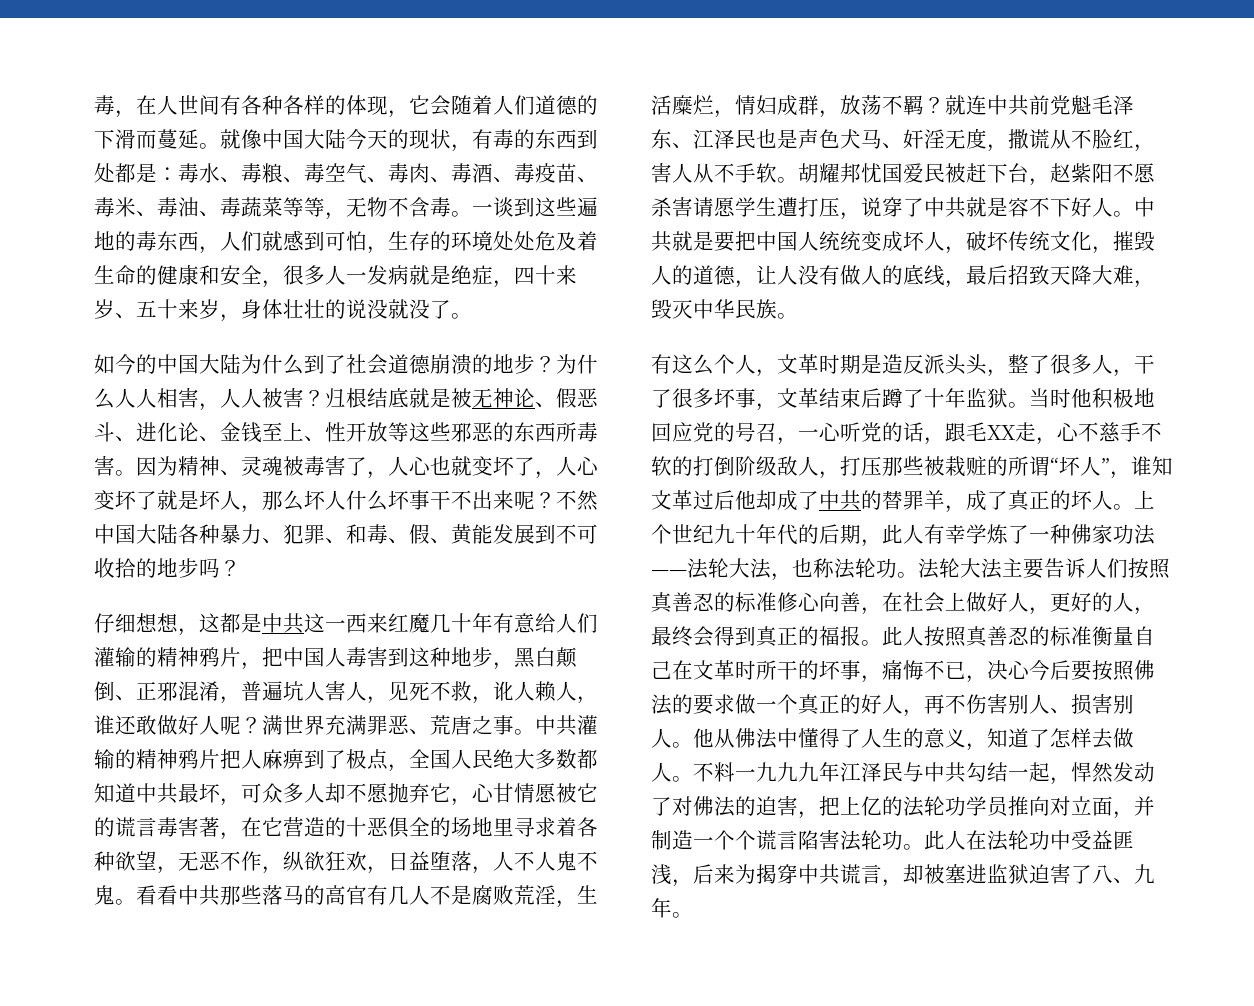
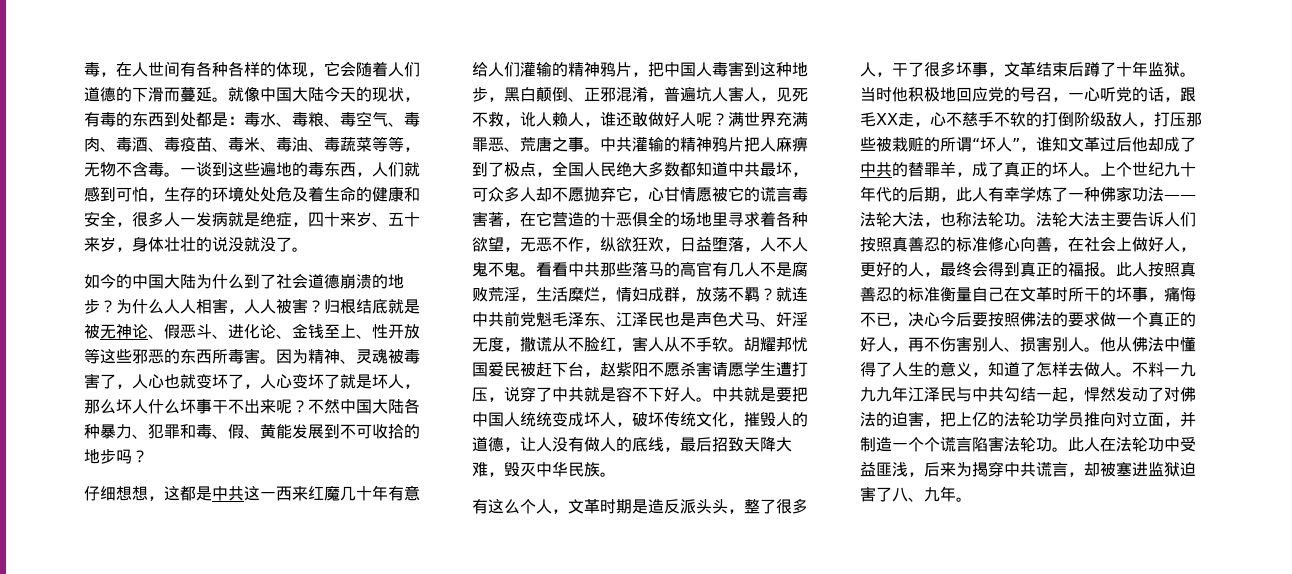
- 不然中国大陆各种暴力、犯罪、和毒、假、黄能发展到不可收拾的地步吗？
+ 不然中国大陆各种暴力、犯罪和毒、假、黄能发展到不可收拾的地步吗？

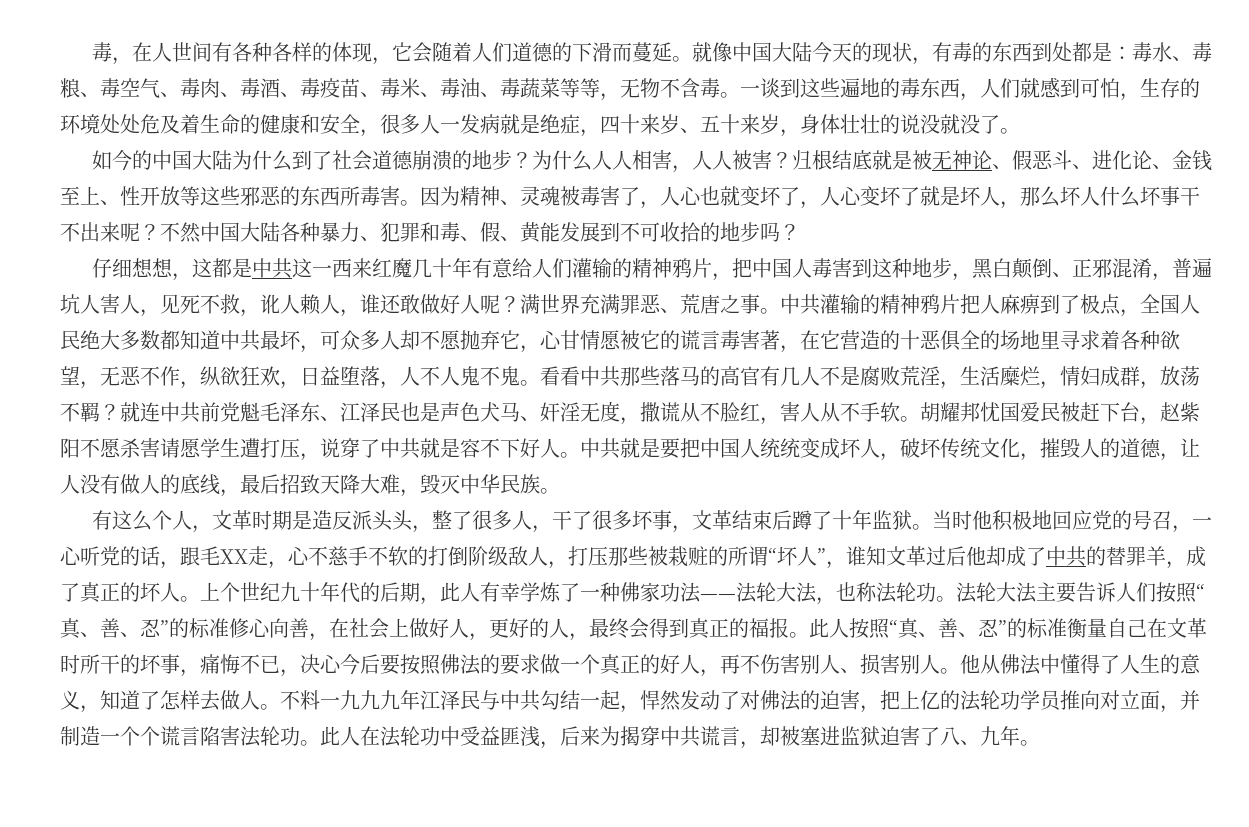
- 法轮大法主要告诉人们按照真善忍的标准修心向善，在社会上做好人，更好的人，最终会得到真正的福报。
+ 法轮大法主要告诉人们按照“真、善、忍”的标准修心向善，在社会上做好人，更好的人，最终会得到真正的福报。
- 此人按照真善忍的标准衡量自己在文革时所干的坏事，痛悔不已，决心今后要按照佛法的要求做一个真正的好人，再不伤害别人、损害别人。
+ 此人按照“真、善、忍”的标准衡量自己在文革时所干的坏事，痛悔不已，决心今后要按照佛法的要求做一个真正的好人，再不伤害别人、损害别人。

